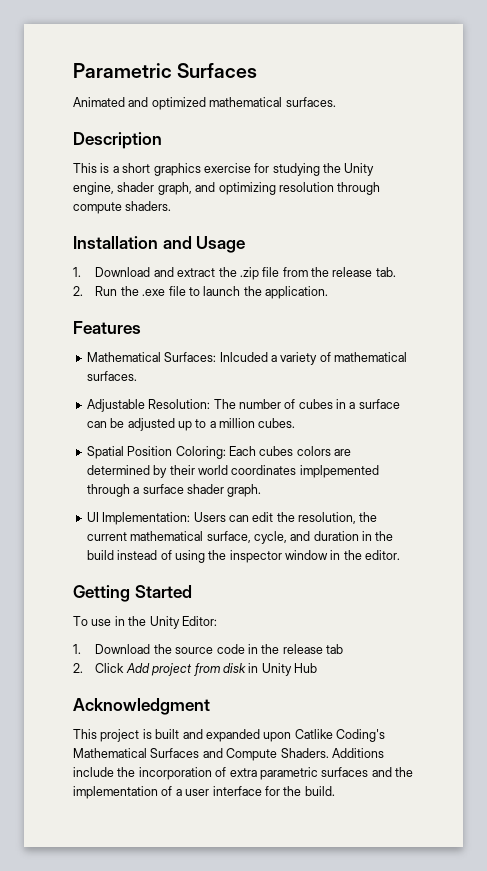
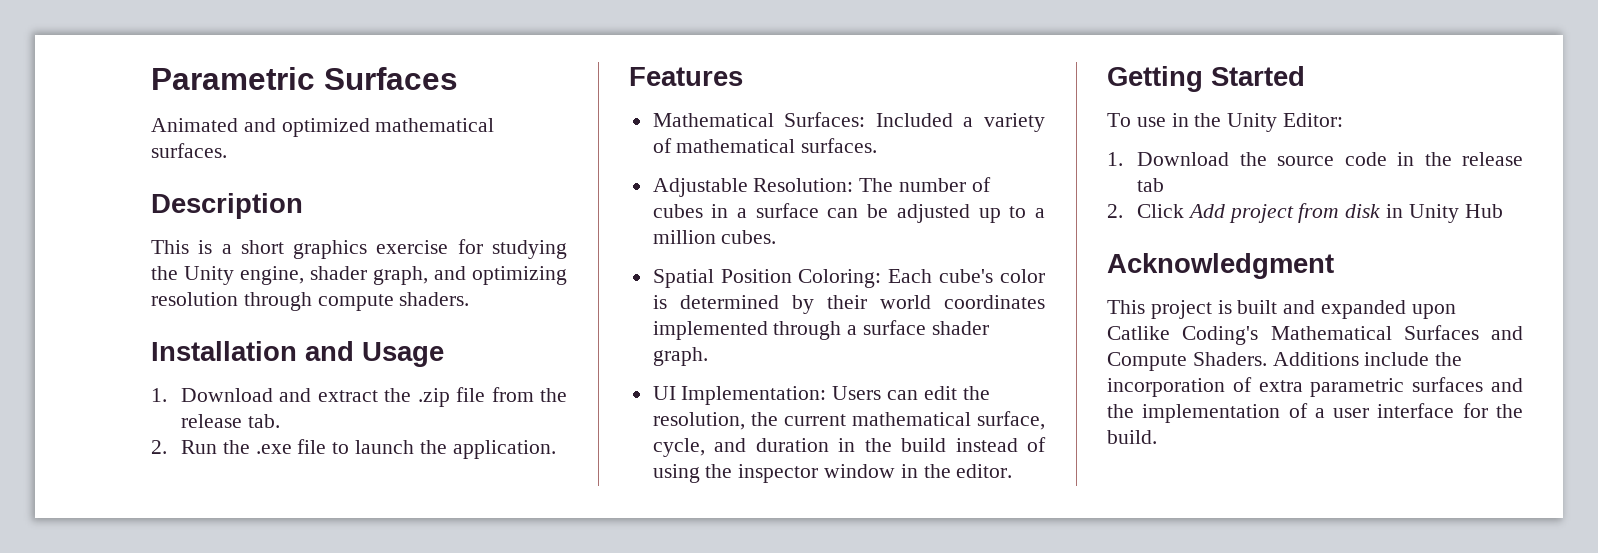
- Mathematical Surfaces: Inlcuded a variety of mathematical surfaces.
+ Mathematical Surfaces: Included a variety of mathematical surfaces.
- Spatial Position Coloring: Each cubes colors are determined by their world coordinates implpemented through a surface shader graph.
+ Spatial Position Coloring: Each cube's color is determined by their world coordinates implemented through a surface shader graph.

